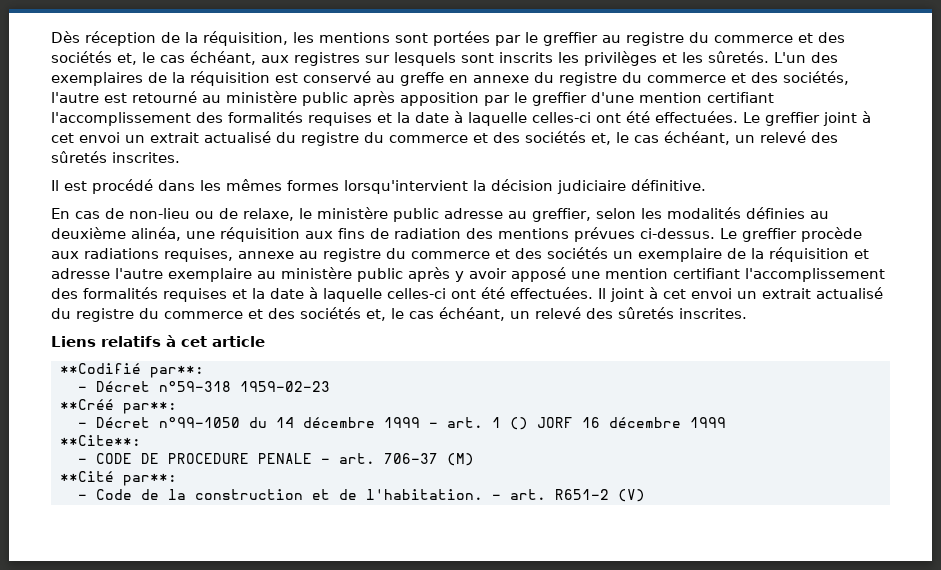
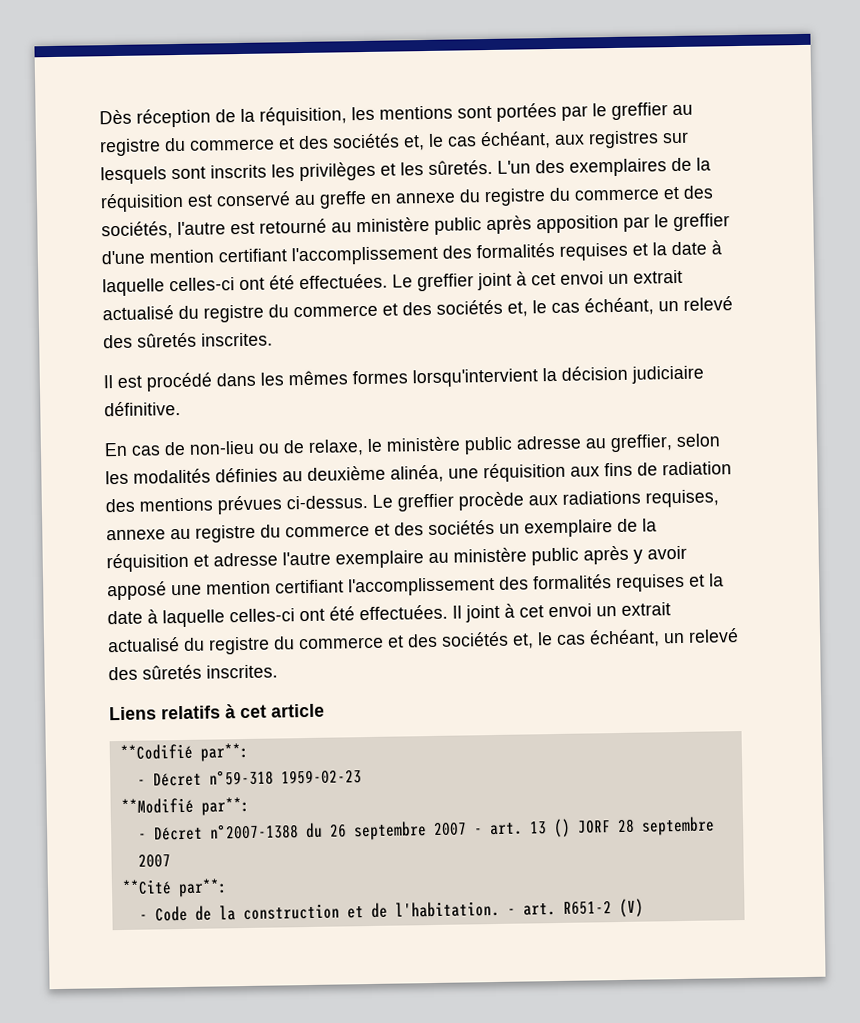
- **Créé par**:
- - Décret n°99-1050 du 14 décembre 1999 - art. 1 () JORF 16 décembre 1999
- **Cite**:
- - CODE DE PROCEDURE PENALE - art. 706-37 (M)
+ **Modifié par**:
+ - Décret n°2007-1388 du 26 septembre 2007 - art. 13 () JORF 28 septembre 2007

